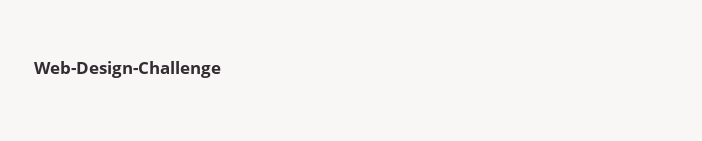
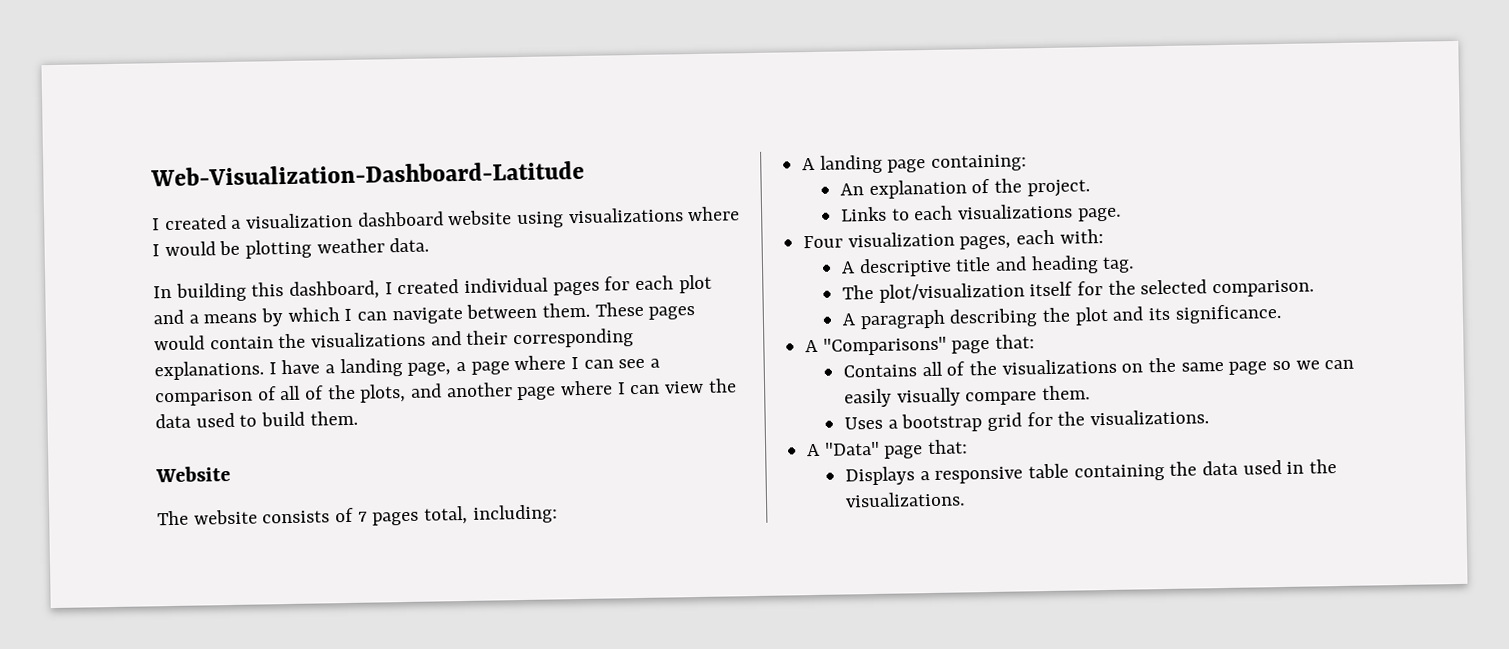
- Web-Design-Challenge
+ Web-Visualization-Dashboard-Latitude
+ I created a visualization dashboard website using visualizations where I would be plotting weather data.
+ In building this dashboard, I created individual pages for each plot and a means by which I can navigate between them. These pages would contain the visualizations and their corresponding explanations. I have a landing page, a page where I can see a comparison of all of the plots, and another page where I can view the data used to build them.
+ Website
+ The website consists of 7 pages total, including:
+ A landing page containing:
+ An explanation of the project.
+ Links to each visualizations page.
+ Four visualization pages, each with:
+ A descriptive title and heading tag.
+ The plot/visualization itself for the selected comparison.
+ A paragraph describing the plot and its significance.
+ A "Comparisons" page that:
+ Contains all of the visualizations on the same page so we can easily visually compare them.
+ Uses a bootstrap grid for the visualizations.
+ A "Data" page that:
+ Displays a responsive table containing the data used in the visualizations.

